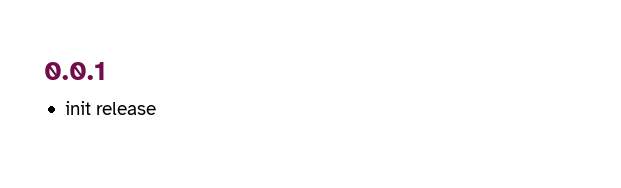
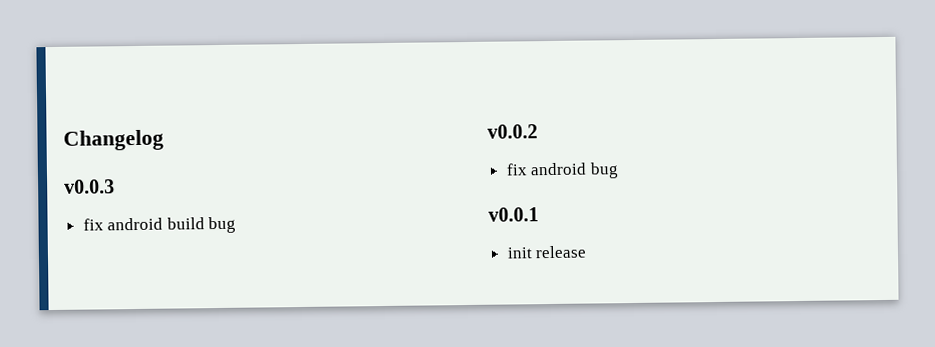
- 0.0.1
+ Changelog
+ v0.0.3
+ fix android build bug
+ v0.0.2
+ fix android bug
+ v0.0.1

